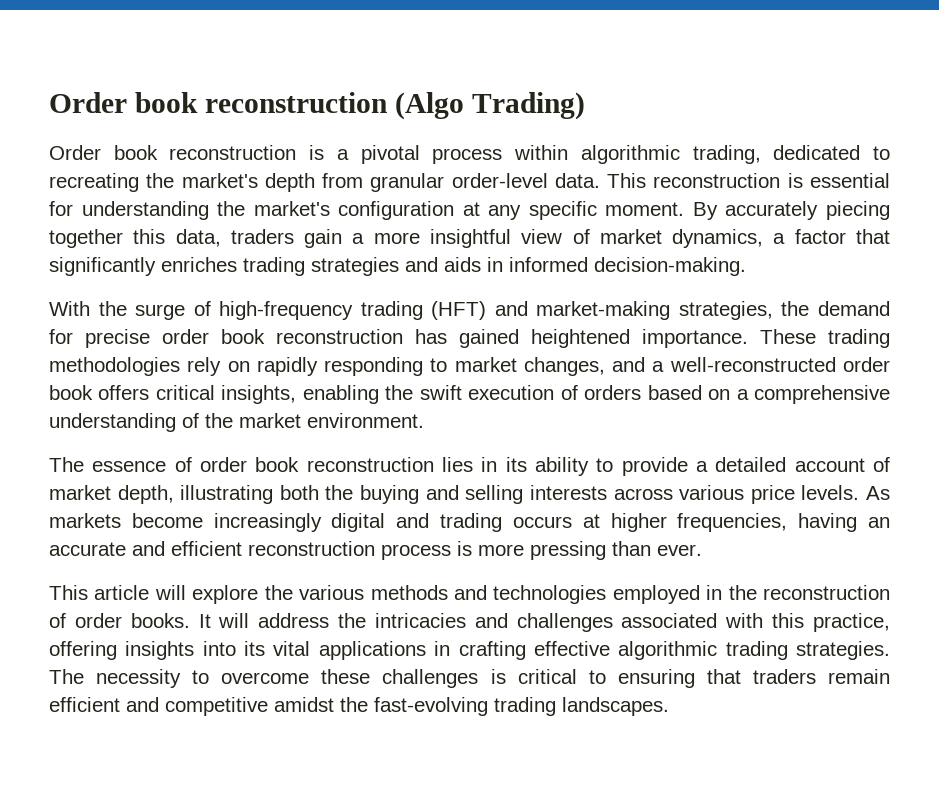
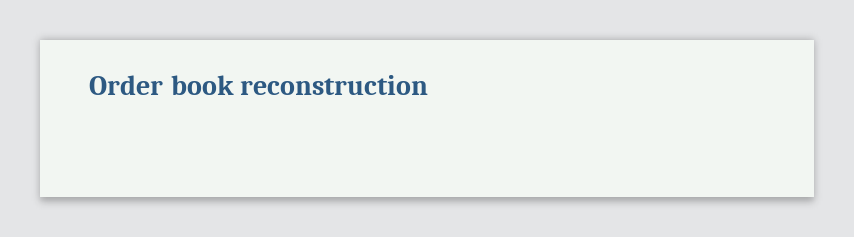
- Order book reconstruction (Algo Trading)
- Order book reconstruction is a pivotal process within algorithmic trading, dedicated to recreating the market's depth from granular order-level data. This reconstruction is essential for understanding the market's configuration at any specific moment. By accurately piecing together this data, traders gain a more insightful view of market dynamics, a factor that significantly enriches trading strategies and aids in informed decision-making.
- With the surge of high-frequency trading (HFT) and market-making strategies, the demand for precise order book reconstruction has gained heightened importance. These trading methodologies rely on rapidly responding to market changes, and a well-reconstructed order book offers critical insights, enabling the swift execution of orders based on a comprehensive understanding of the market environment.
- The essence of order book reconstruction lies in its ability to provide a detailed account of market depth, illustrating both the buying and selling interests across various price levels. As markets become increasingly digital and trading occurs at higher frequencies, having an accurate and efficient reconstruction process is more pressing than ever.
- This article will explore the various methods and technologies employed in the reconstruction of order books. It will address the intricacies and challenges associated with this practice, offering insights into its vital applications in crafting effective algorithmic trading strategies. The necessity to overcome these challenges is critical to ensuring that traders remain efficient and competitive amidst the fast-evolving trading landscapes.
+ Order book reconstruction

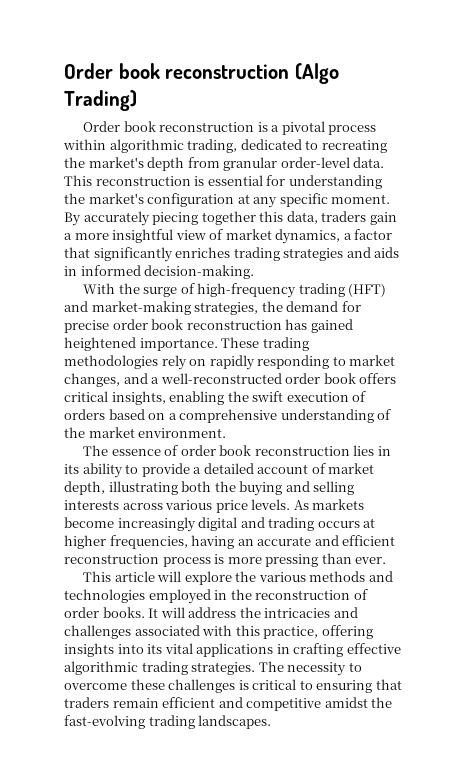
- Order book reconstruction
+ Order book reconstruction (Algo Trading)
+ Order book reconstruction is a pivotal process within algorithmic trading, dedicated to recreating the market's depth from granular order-level data. This reconstruction is essential for understanding the market's configuration at any specific moment. By accurately piecing together this data, traders gain a more insightful view of market dynamics, a factor that significantly enriches trading strategies and aids in informed decision-making.
+ With the surge of high-frequency trading (HFT) and market-making strategies, the demand for precise order book reconstruction has gained heightened importance. These trading methodologies rely on rapidly responding to market changes, and a well-reconstructed order book offers critical insights, enabling the swift execution of orders based on a comprehensive understanding of the market environment.
+ The essence of order book reconstruction lies in its ability to provide a detailed account of market depth, illustrating both the buying and selling interests across various price levels. As markets become increasingly digital and trading occurs at higher frequencies, having an accurate and efficient reconstruction process is more pressing than ever.
+ This article will explore the various methods and technologies employed in the reconstruction of order books. It will address the intricacies and challenges associated with this practice, offering insights into its vital applications in crafting effective algorithmic trading strategies. The necessity to overcome these challenges is critical to ensuring that traders remain efficient and competitive amidst the fast-evolving trading landscapes.

